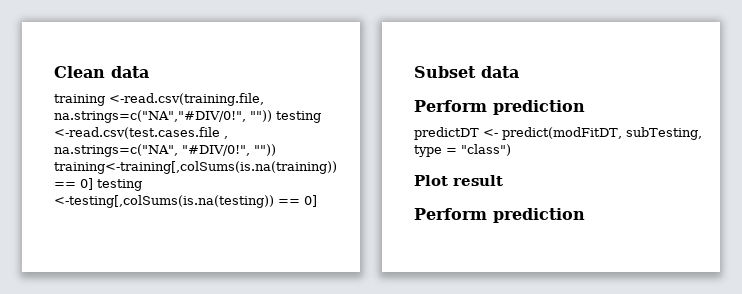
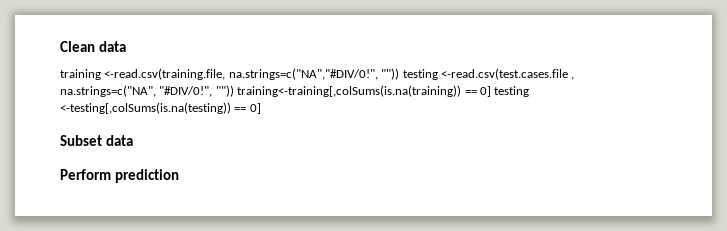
- predictDT <- predict(modFitDT, subTesting, type = "class")
- Plot result
- Perform prediction

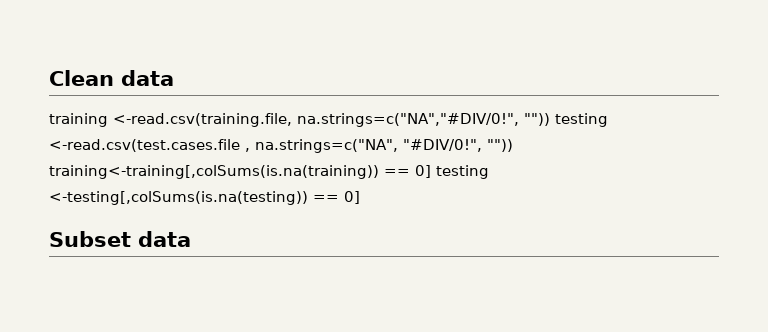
- Perform prediction

